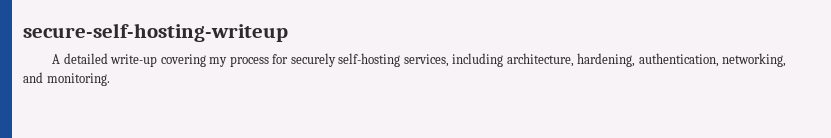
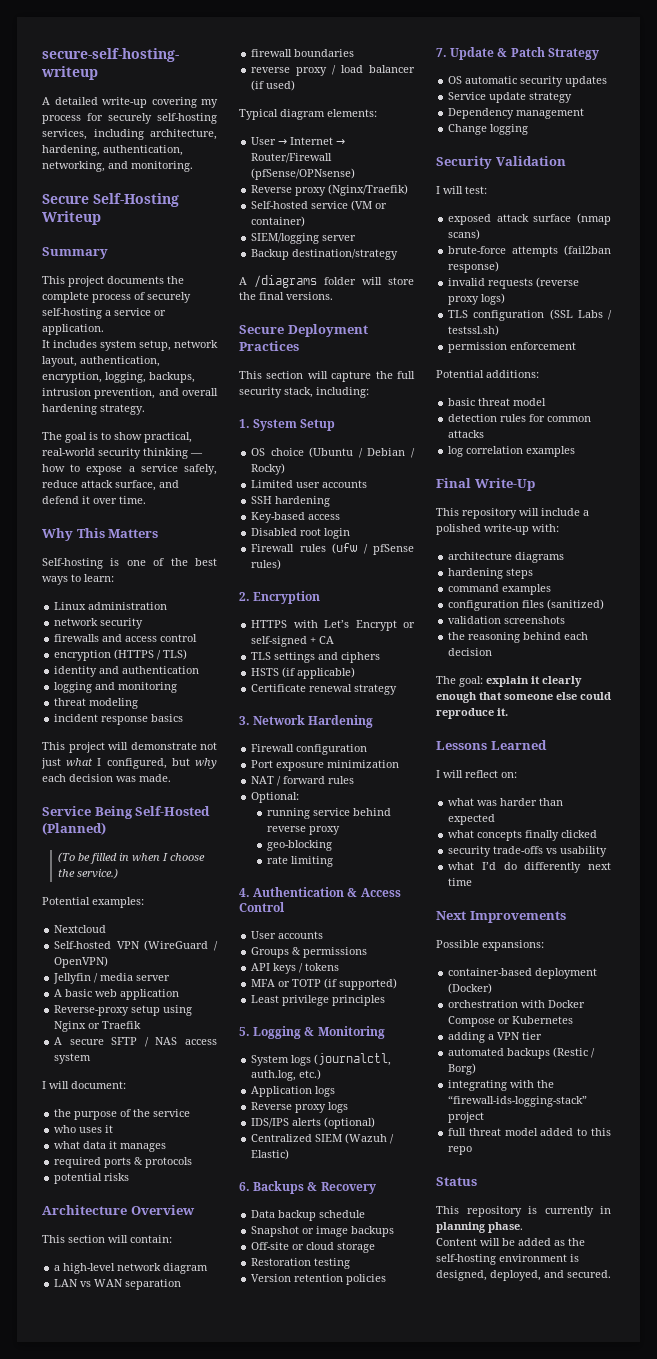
+ Secure Self-Hosting Writeup
+ Summary
+ This project documents the complete process of securely self-hosting a service or application.
+ It includes system setup, network layout, authentication, encryption, logging, backups, intrusion prevention, and overall hardening strategy.
+ The goal is to show practical, real-world security thinking — how to expose a service safely, reduce attack surface, and defend it over time.
+ Why This Matters
+ Self-hosting is one of the best ways to learn:
+ Linux administration
+ network security
+ firewalls and access control
+ encryption (HTTPS / TLS)
+ identity and authentication
+ logging and monitoring
+ threat modeling
+ incident response basics
+ This project will demonstrate not just what I configured, but why each decision was made.
+ Service Being Self-Hosted (Planned)
+ (To be filled in when I choose the service.)
+ Potential examples:
+ Nextcloud
+ Self-hosted VPN (WireGuard / OpenVPN)
+ Jellyfin / media server
+ A basic web application
+ Reverse-proxy setup using Nginx or Traefik
+ A secure SFTP / NAS access system
+ I will document:
+ the purpose of the service
+ who uses it
+ what data it manages
+ required ports & protocols
+ potential risks
+ Architecture Overview
+ This section will contain:
+ a high-level network diagram
+ LAN vs WAN separation
+ firewall boundaries
+ reverse proxy / load balancer (if used)
+ Typical diagram elements:
+ User → Internet → Router/Firewall (pfSense/OPNsense)
+ Reverse proxy (Nginx/Traefik)
+ Self-hosted service (VM or container)
+ SIEM/logging server
+ Backup destination/strategy
+ A /diagrams folder will store the final versions.
+ Secure Deployment Practices
+ This section will capture the full security stack, including:
+ 1. System Setup
+ OS choice (Ubuntu / Debian / Rocky)
+ Limited user accounts
+ SSH hardening
+ Key-based access
+ Disabled root login
+ Firewall rules (ufw / pfSense rules)
+ 2. Encryption
+ HTTPS with Let’s Encrypt or self-signed + CA
+ TLS settings and ciphers
+ HSTS (if applicable)
+ Certificate renewal strategy
+ 3. Network Hardening
+ Firewall configuration
+ Port exposure minimization
+ NAT / forward rules
+ Optional:
+ running service behind reverse proxy
+ geo-blocking
+ rate limiting
+ 4. Authentication & Access Control
+ User accounts
+ Groups & permissions
+ API keys / tokens
+ MFA or TOTP (if supported)
+ Least privilege principles
+ 5. Logging & Monitoring
+ System logs (journalctl, auth.log, etc.)
+ Application logs
+ Reverse proxy logs
+ IDS/IPS alerts (optional)
+ Centralized SIEM (Wazuh / Elastic)
+ 6. Backups & Recovery
+ Data backup schedule
+ Snapshot or image backups
+ Off-site or cloud storage
+ Restoration testing
+ Version retention policies
+ 7. Update & Patch Strategy
+ OS automatic security updates
+ Service update strategy
+ Dependency management
+ Change logging
+ Security Validation
+ I will test:
+ exposed attack surface (nmap scans)
+ brute-force attempts (fail2ban response)
+ invalid requests (reverse proxy logs)
+ TLS configuration (SSL Labs / testssl.sh)
+ permission enforcement
+ Potential additions:
+ basic threat model
+ detection rules for common attacks
+ log correlation examples
+ Final Write-Up
+ This repository will include a polished write-up with:
+ architecture diagrams
+ hardening steps
+ command examples
+ configuration files (sanitized)
+ validation screenshots
+ the reasoning behind each decision
+ The goal: explain it clearly enough that someone else could reproduce it.
+ Lessons Learned
+ I will reflect on:
+ what was harder than expected
+ what concepts finally clicked
+ security trade-offs vs usability
+ what I’d do differently next time
+ Next Improvements
+ Possible expansions:
+ container-based deployment (Docker)
+ orchestration with Docker Compose or Kubernetes
+ adding a VPN tier
+ automated backups (Restic / Borg)
+ integrating with the “firewall-ids-logging-stack” project
+ full threat model added to this repo
+ Status
+ This repository is currently in planning phase.
+ Content will be added as the self-hosting environment is designed, deployed, and secured.

